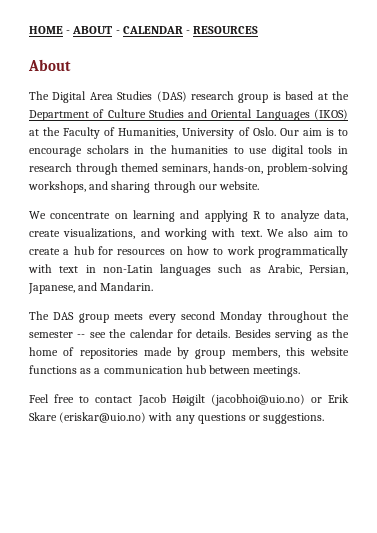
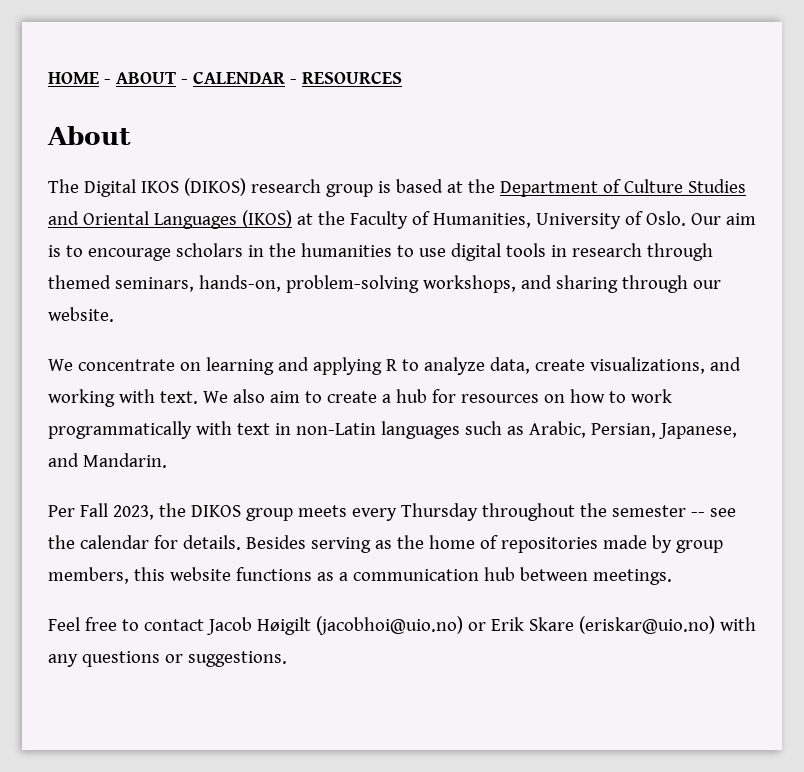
- The Digital Area Studies (DAS) research group is based at the Department of Culture Studies and Oriental Languages (IKOS) at the Faculty of Humanities, University of Oslo.
+ The Digital IKOS (DIKOS) research group is based at the Department of Culture Studies and Oriental Languages (IKOS) at the Faculty of Humanities, University of Oslo.
- The DAS group meets every second Monday throughout the semester -- see the calendar for details.
+ Per Fall 2023, the DIKOS group meets every Thursday throughout the semester -- see the calendar for details.

